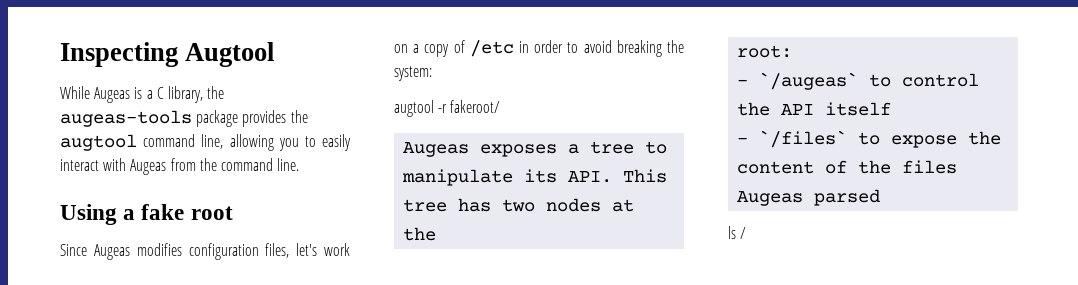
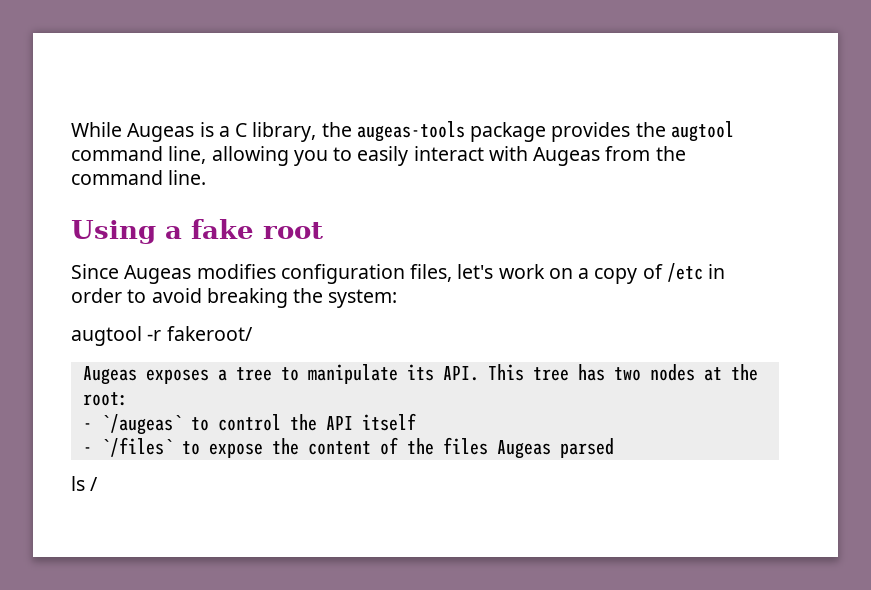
- Inspecting Augtool

